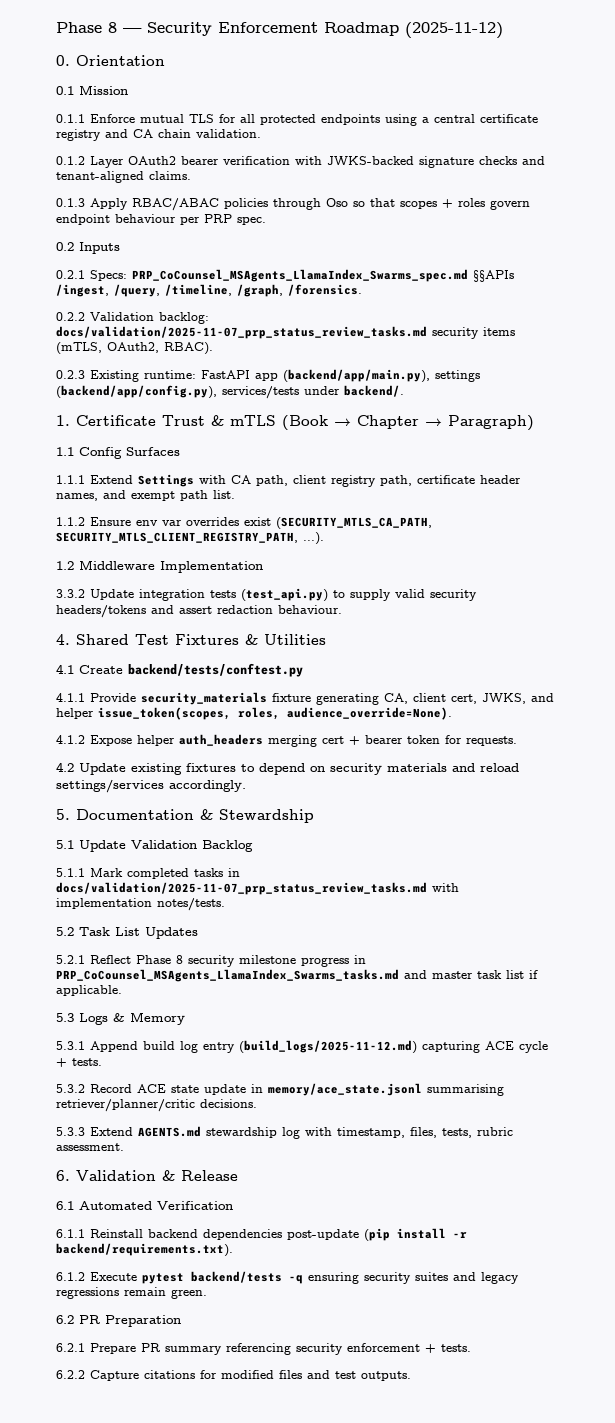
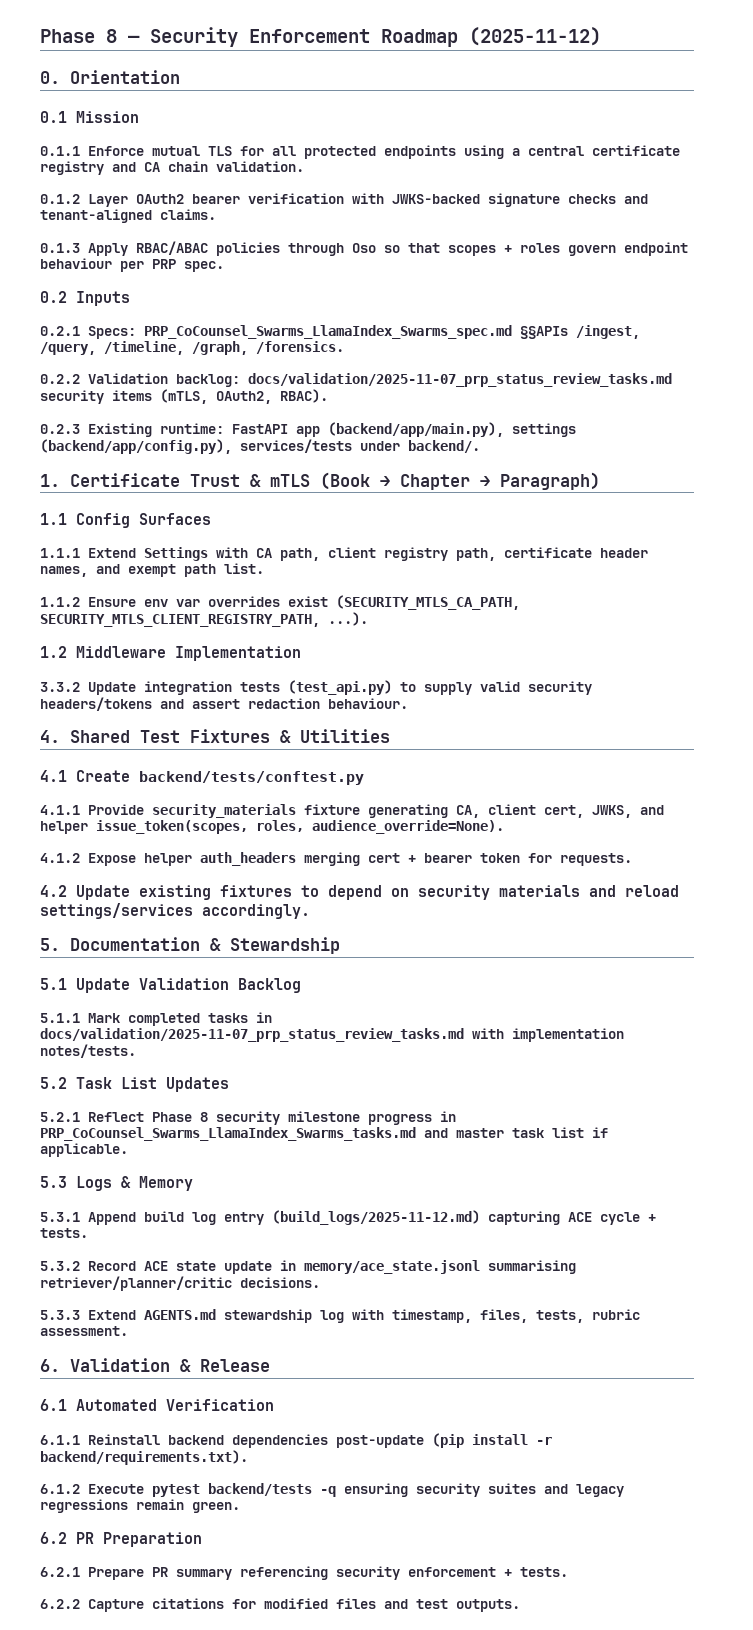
- 0.2.1 Specs: PRP_CoCounsel_MSAgents_LlamaIndex_Swarms_spec.md §§APIs /ingest, /query, /timeline, /graph, /forensics.
+ 0.2.1 Specs: PRP_CoCounsel_Swarms_LlamaIndex_Swarms_spec.md §§APIs /ingest, /query, /timeline, /graph, /forensics.
- 5.2.1 Reflect Phase 8 security milestone progress in PRP_CoCounsel_MSAgents_LlamaIndex_Swarms_tasks.md and master task list if applicable.
+ 5.2.1 Reflect Phase 8 security milestone progress in PRP_CoCounsel_Swarms_LlamaIndex_Swarms_tasks.md and master task list if applicable.

